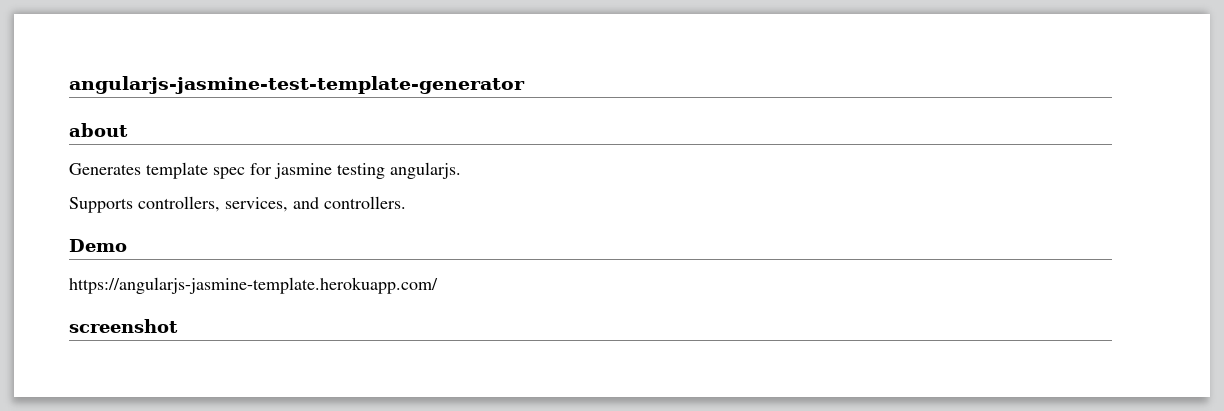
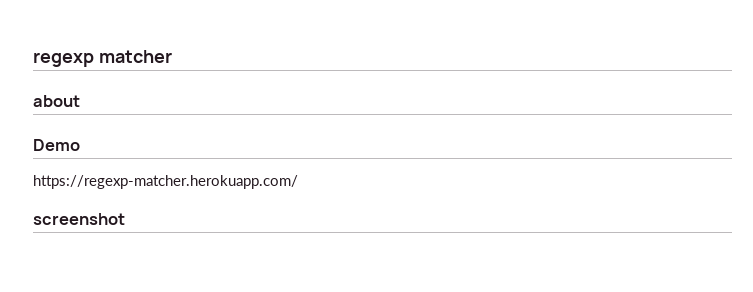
- angularjs-jasmine-test-template-generator
+ regexp matcher
- Generates template spec for jasmine testing angularjs.
- Supports controllers, services, and controllers.
- https://angularjs-jasmine-template.herokuapp.com/
+ https://regexp-matcher.herokuapp.com/

